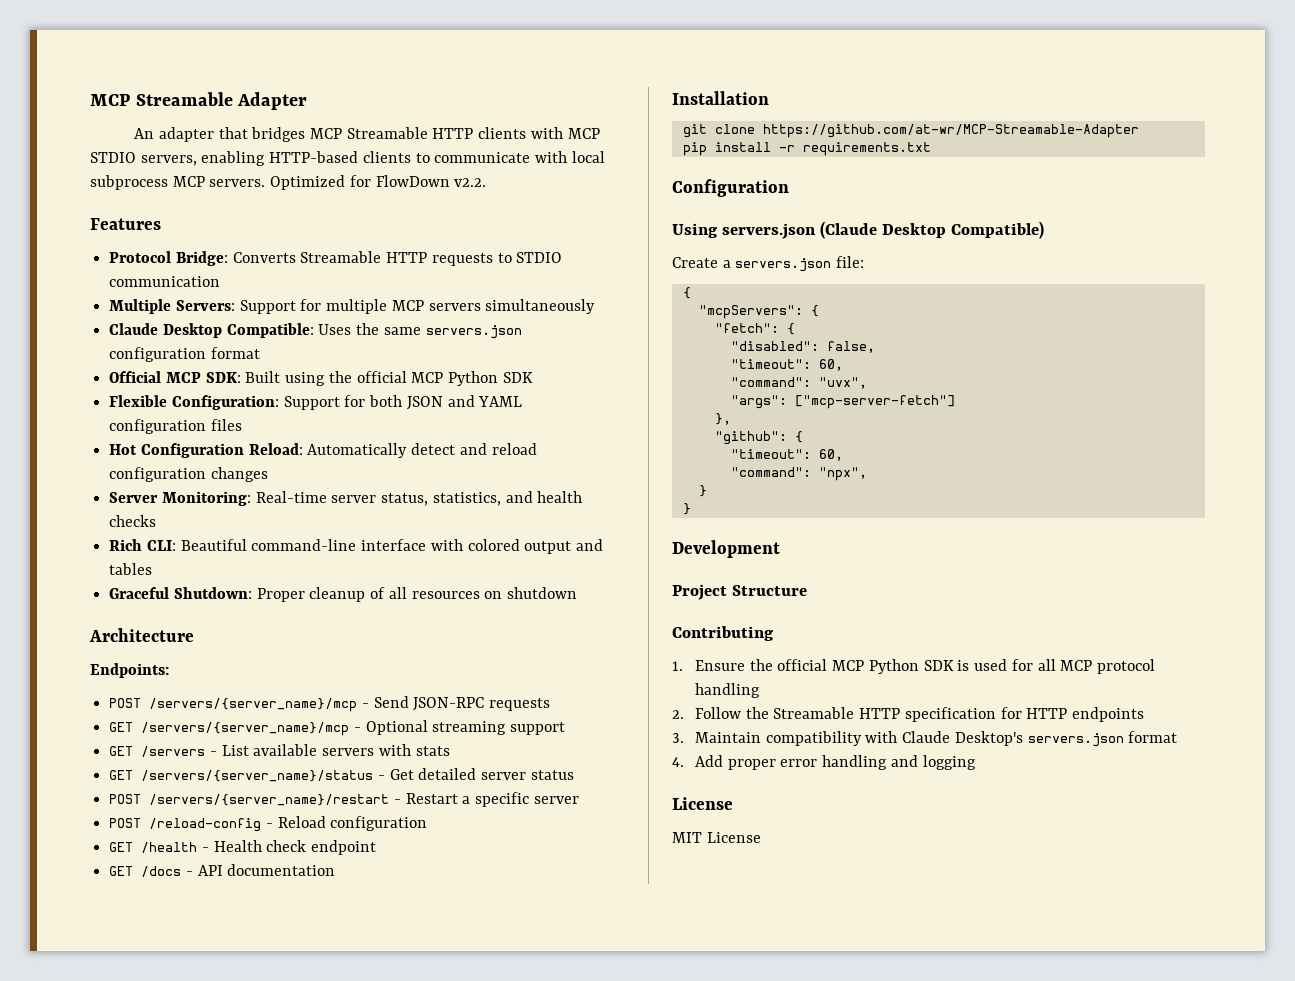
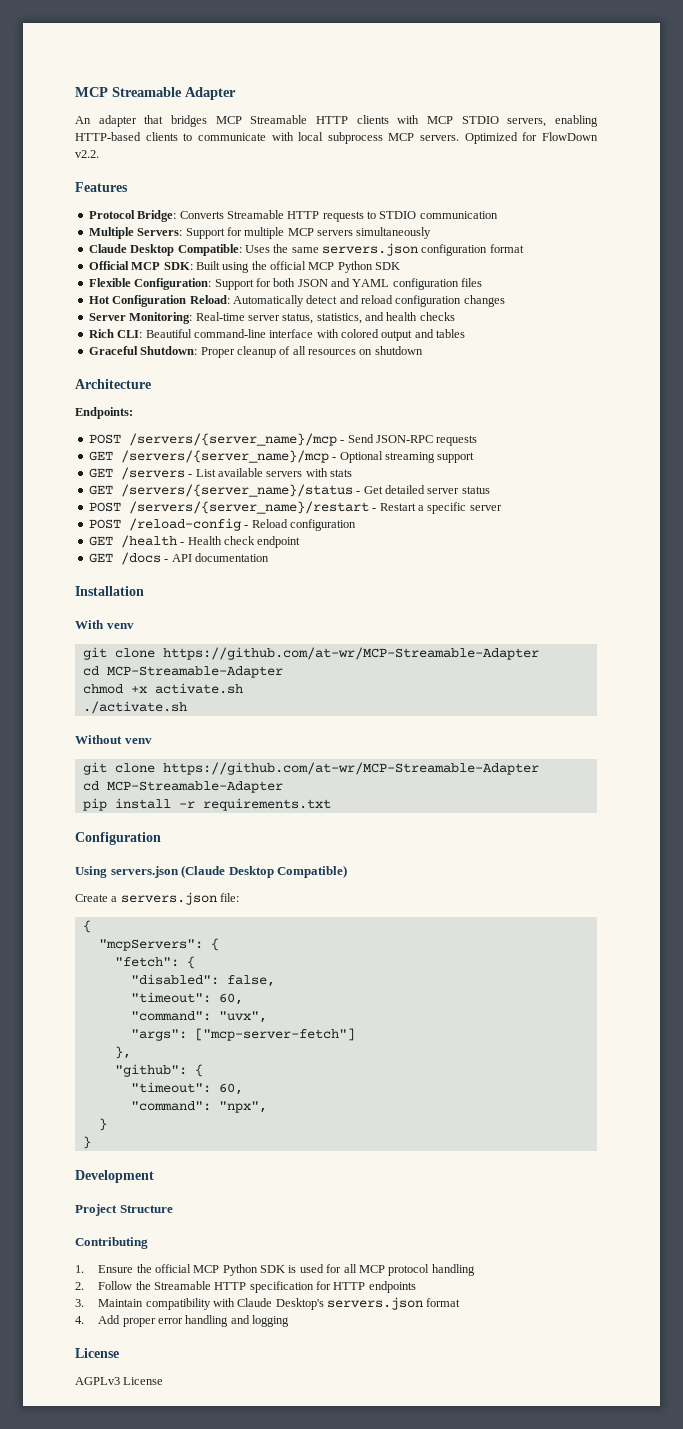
+ With venv
  git clone https://github.com/at-wr/MCP-Streamable-Adapter
+ cd MCP-Streamable-Adapter
+ chmod +x activate.sh
+ ./activate.sh
+ Without venv
+ git clone https://github.com/at-wr/MCP-Streamable-Adapter
+ cd MCP-Streamable-Adapter
- MIT License
+ AGPLv3 License

